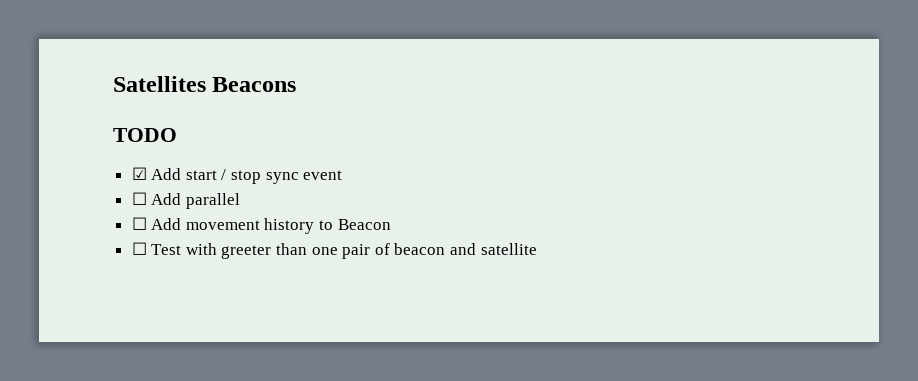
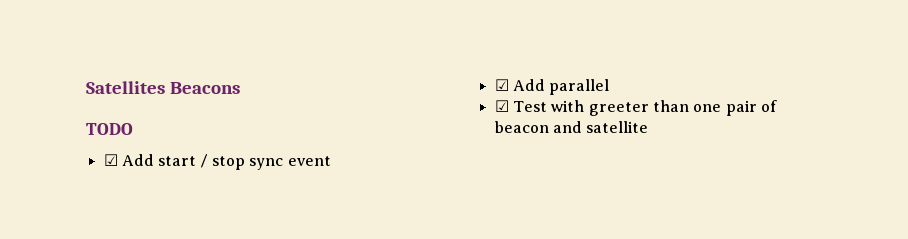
- ☐ Add parallel
+ ☑ Add parallel
- ☐ Add movement history to Beacon
- ☐ Test with greeter than one pair of beacon and satellite
+ ☑ Test with greeter than one pair of beacon and satellite

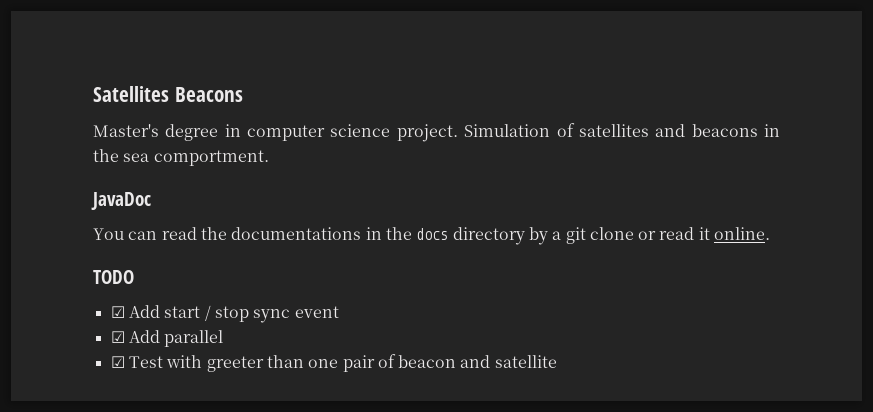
+ Master's degree in computer science project. Simulation of satellites and beacons in the sea comportment.
+ JavaDoc
+ You can read the documentations in the docs directory by a git clone or read it online.

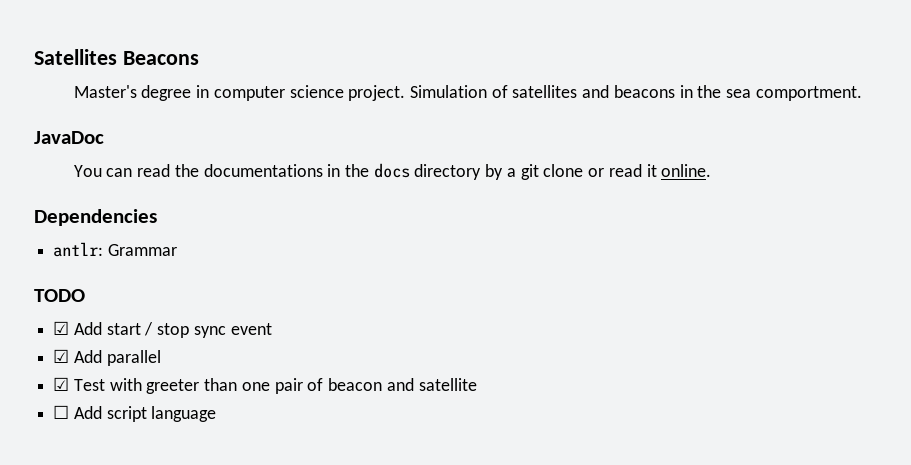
+ Dependencies
+ antlr: Grammar
+ ☐ Add script language

